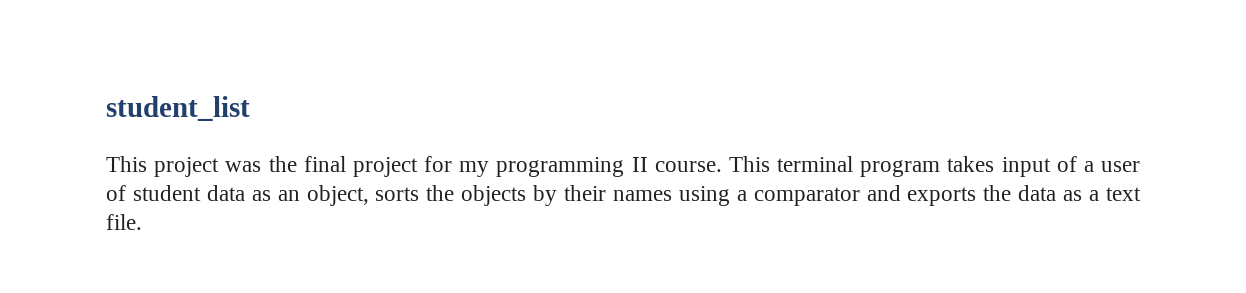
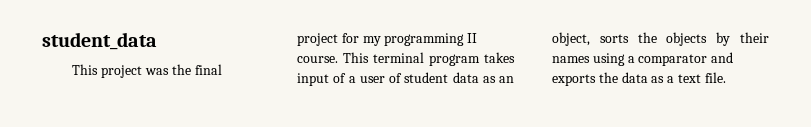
- student_list
+ student_data

